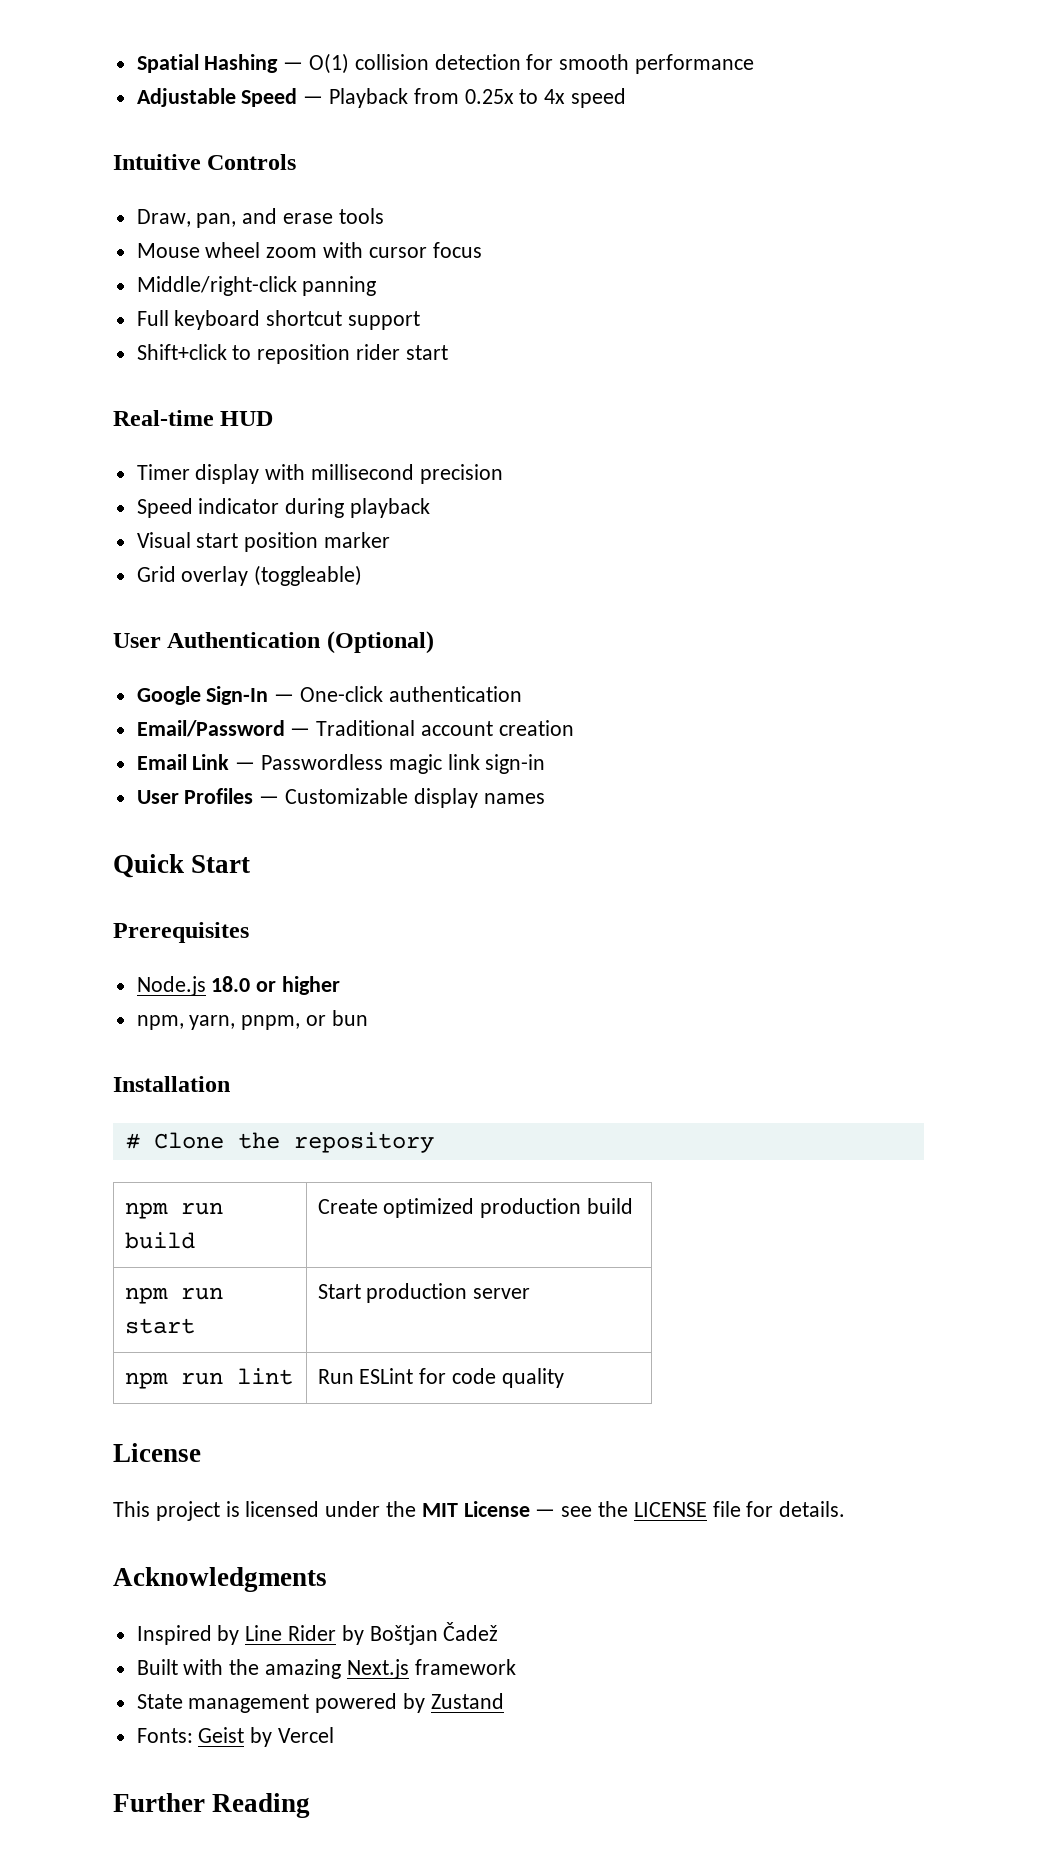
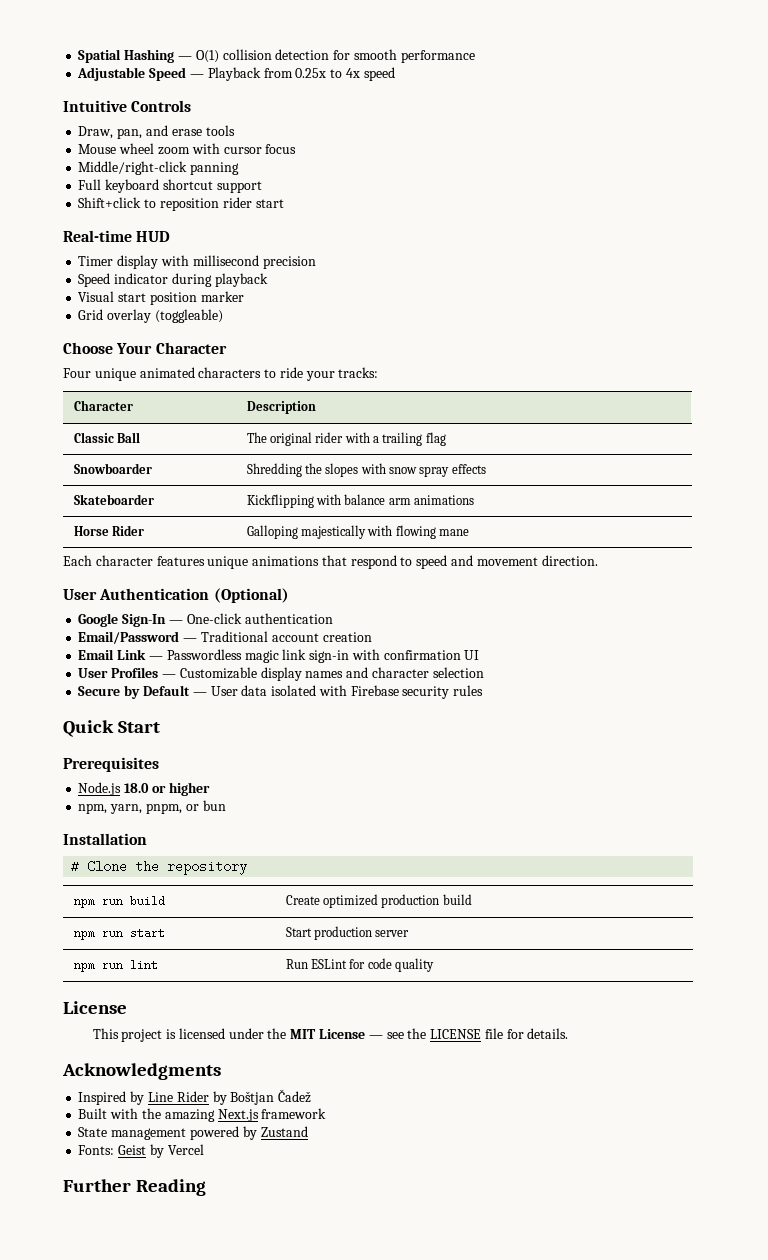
+ Choose Your Character
+ Four unique animated characters to ride your tracks:
+ Character | Description
+ Classic Ball | The original rider with a trailing flag
+ Snowboarder | Shredding the slopes with snow spray effects
+ Skateboarder | Kickflipping with balance arm animations
+ Horse Rider | Galloping majestically with flowing mane
+ Each character features unique animations that respond to speed and movement direction.
- Email Link — Passwordless magic link sign-in
+ Email Link — Passwordless magic link sign-in with confirmation UI
- User Profiles — Customizable display names
+ User Profiles — Customizable display names and character selection
+ Secure by Default — User data isolated with Firebase security rules

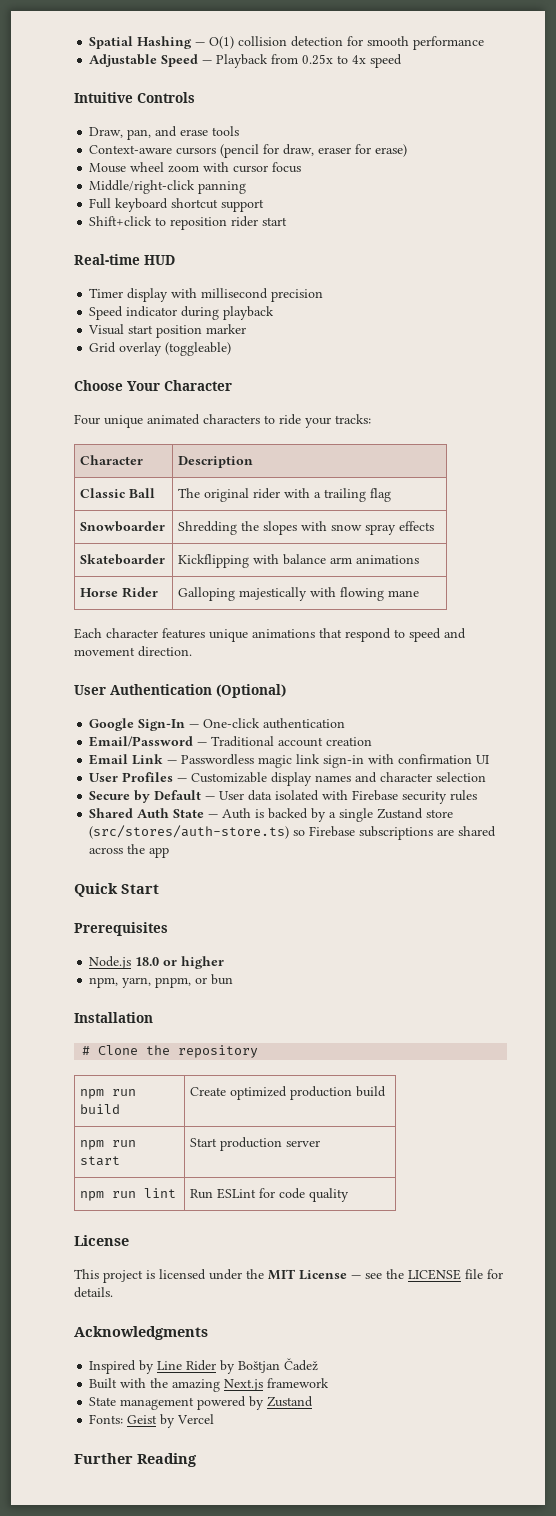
+ Context-aware cursors (pencil for draw, eraser for erase)
+ Shared Auth State — Auth is backed by a single Zustand store (src/stores/auth-store.ts) so Firebase subscriptions are shared across the app

